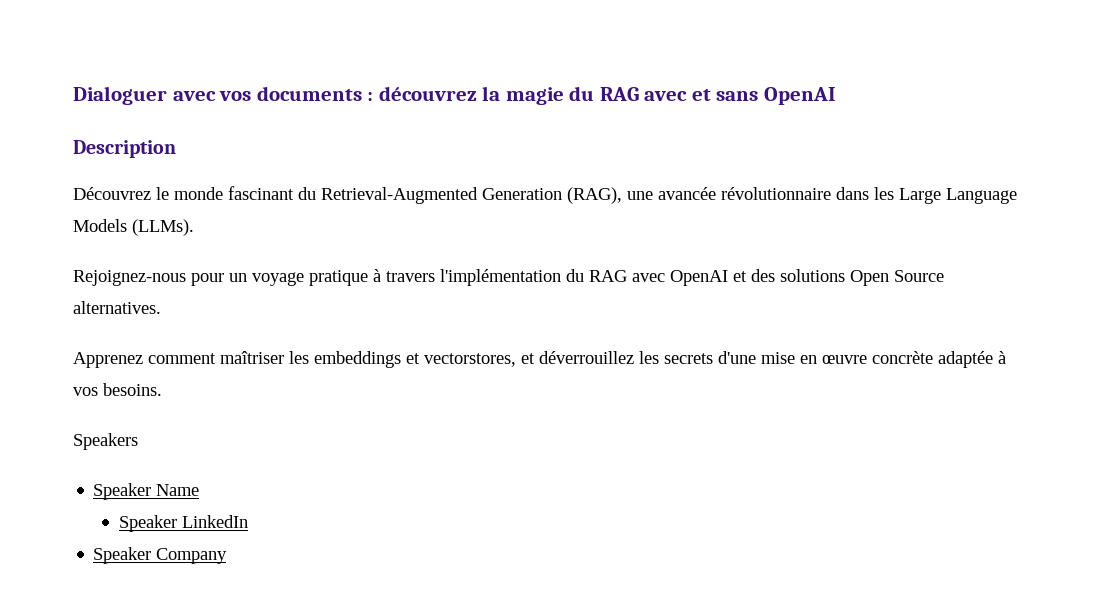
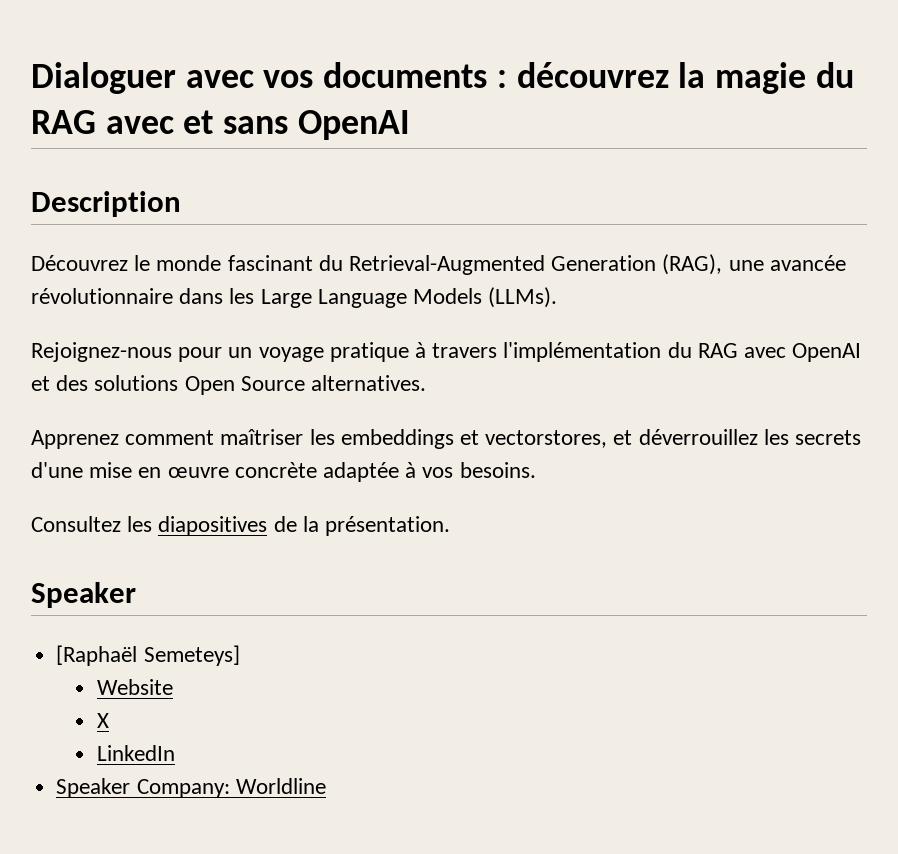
- Speakers
- Speaker Name
- Speaker LinkedIn
+ Consultez les diapositives de la présentation.
+ Speaker
+ [Raphaël Semeteys]
+ Website
+ X
+ LinkedIn
- Speaker Company
+ Speaker Company: Worldline

